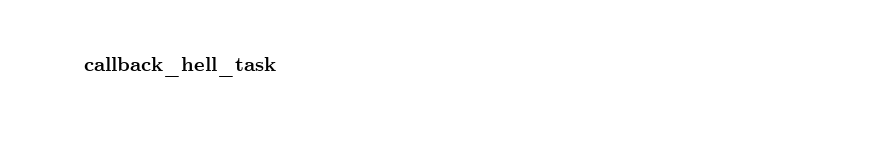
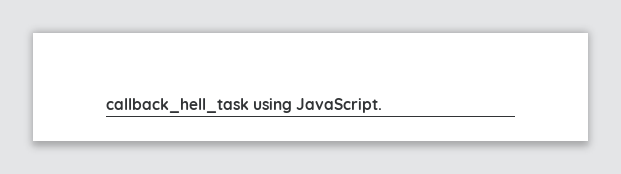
- callback_hell_task
+ callback_hell_task using JavaScript.

